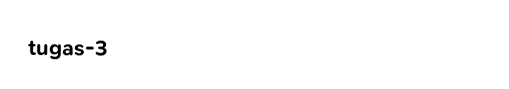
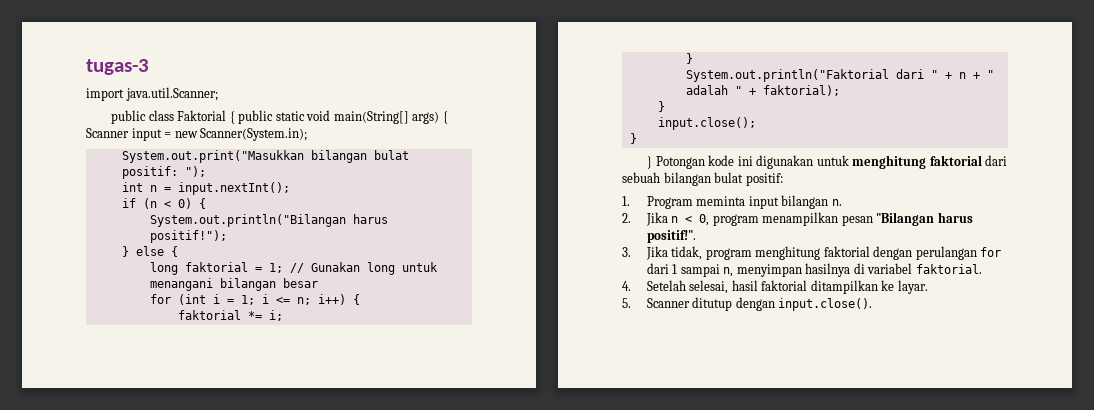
+ import java.util.Scanner;
+ public class Faktorial { public static void main(String[] args) { Scanner input = new Scanner(System.in);
+ System.out.print("Masukkan bilangan bulat positif: ");
+ int n = input.nextInt();
+ if (n < 0) {
+ System.out.println("Bilangan harus positif!");
+ } else {
+ long faktorial = 1; // Gunakan long untuk menangani bilangan besar
+ for (int i = 1; i <= n; i++) {
+ faktorial *= i;
+ }
+ System.out.println("Faktorial dari " + n + " adalah " + faktorial);
+ }
+ input.close();
+ }
+ } Potongan kode ini digunakan untuk menghitung faktorial dari sebuah bilangan bulat positif:
+ 1. Program meminta input bilangan n.
+ 2. Jika n < 0, program menampilkan pesan "Bilangan harus positif!".
+ 3. Jika tidak, program menghitung faktorial dengan perulangan for dari 1 sampai n, menyimpan hasilnya di variabel faktorial.
+ 4. Setelah selesai, hasil faktorial ditampilkan ke layar.
+ 5. Scanner ditutup dengan input.close().

